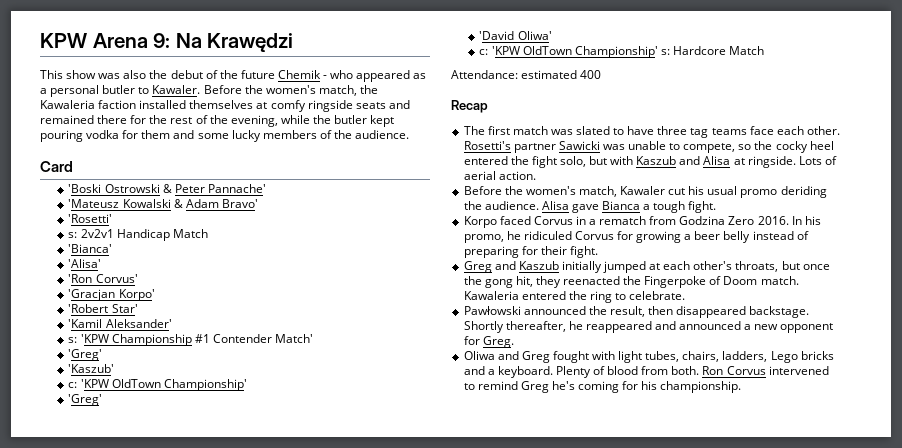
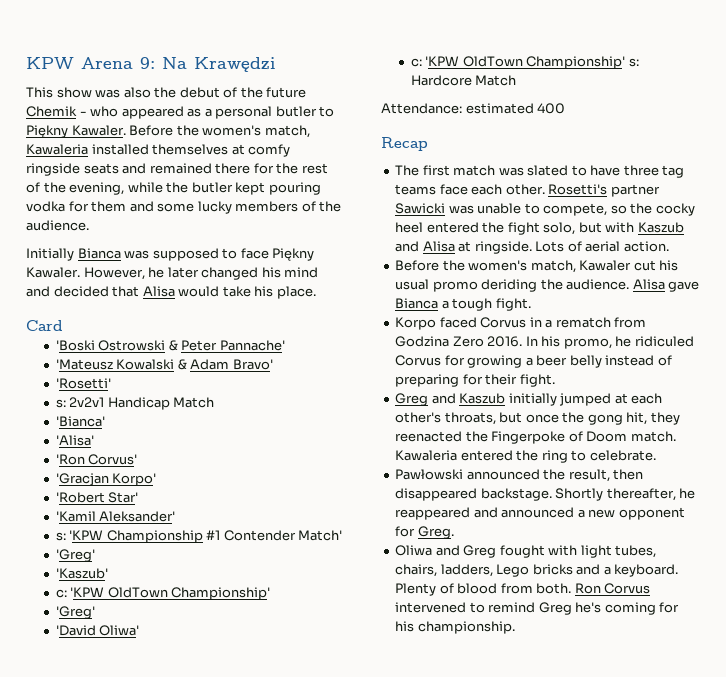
- This show was also the debut of the future Chemik - who appeared as a personal butler to Kawaler.
+ This show was also the debut of the future Chemik - who appeared as a personal butler to Piękny Kawaler.
- Before the women's match, the Kawaleria faction installed themselves at comfy ringside seats and remained there for the rest of the evening, while the butler kept pouring vodka for them and some lucky members of the audience.
+ Before the women's match, Kawaleria installed themselves at comfy ringside seats and remained there for the rest of the evening, while the butler kept pouring vodka for them and some lucky members of the audience.
+ Initially Bianca was supposed to face Piękny Kawaler. However, he later changed his mind and decided that Alisa would take his place.

